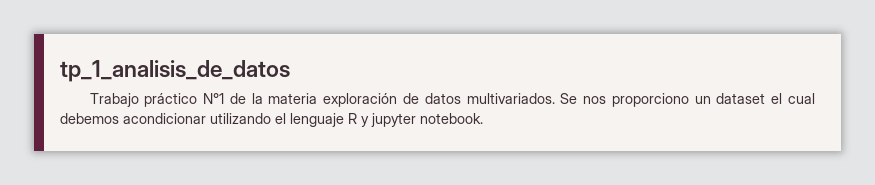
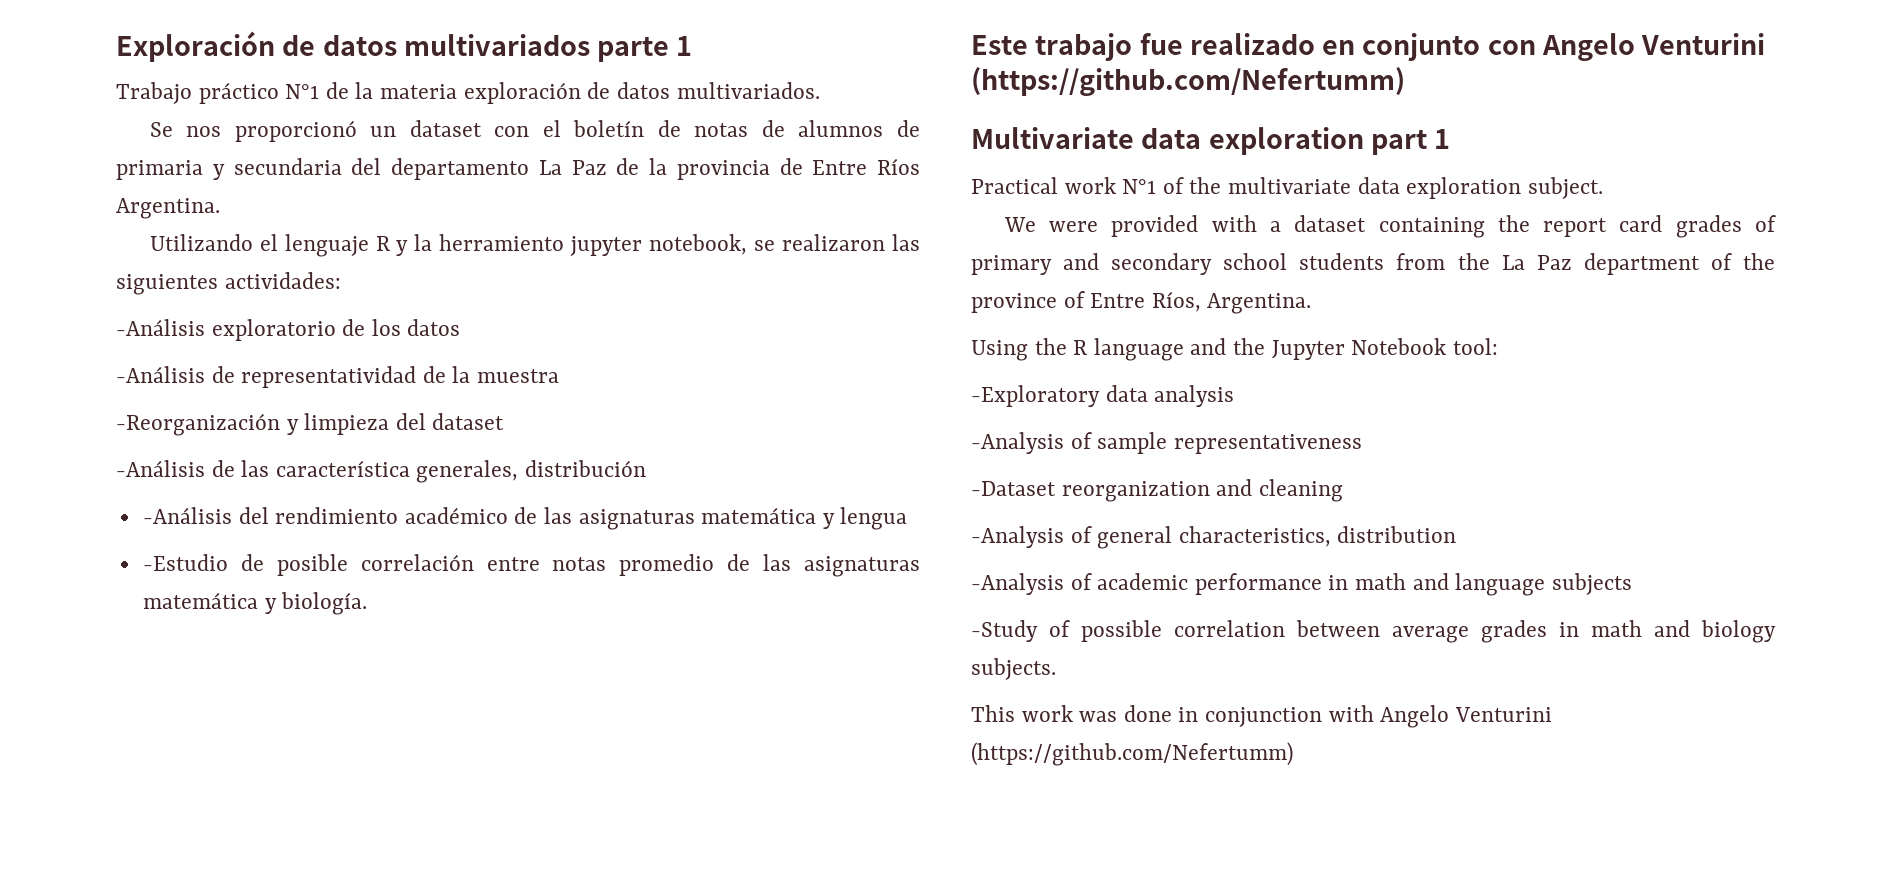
- tp_1_analisis_de_datos
+ Exploración de datos multivariados parte 1
- Trabajo práctico N°1 de la materia exploración de datos multivariados. Se nos proporciono un dataset el cual debemos acondicionar utilizando el lenguaje R y jupyter notebook.
+ Trabajo práctico N°1 de la materia exploración de datos multivariados.
+ Se nos proporcionó un dataset con el boletín de notas de alumnos de primaria y secundaria del departamento La Paz de la provincia de Entre Ríos Argentina.
+ Utilizando el lenguaje R y la herramiento jupyter notebook, se realizaron las siguientes actividades:
+ -Análisis exploratorio de los datos
+ -Análisis de representatividad de la muestra
+ -Reorganización y limpieza del dataset
+ -Análisis de las característica generales, distribución
+ -Análisis del rendimiento académico de las asignaturas matemática y lengua
+ -Estudio de posible correlación entre notas promedio de las asignaturas matemática y biología.
+ Este trabajo fue realizado en conjunto con Angelo Venturini (https://github.com/Nefertumm)
+ Multivariate data exploration part 1
+ Practical work N°1 of the multivariate data exploration subject.
+ We were provided with a dataset containing the report card grades of primary and secondary school students from the La Paz department of the province of Entre Ríos, Argentina.
+ Using the R language and the Jupyter Notebook tool:
+ -Exploratory data analysis
+ -Analysis of sample representativeness
+ -Dataset reorganization and cleaning
+ -Analysis of general characteristics, distribution
+ -Analysis of academic performance in math and language subjects
+ -Study of possible correlation between average grades in math and biology subjects.
+ This work was done in conjunction with Angelo Venturini (https://github.com/Nefertumm)

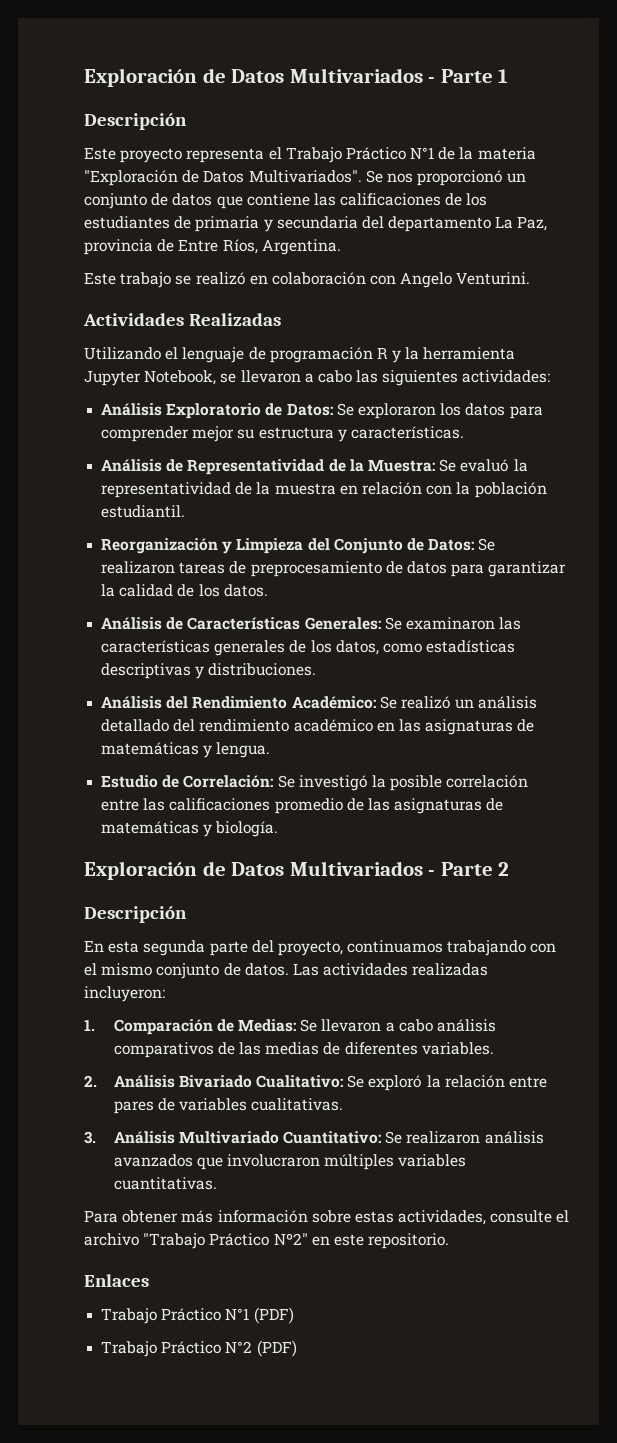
- Exploración de datos multivariados parte 1
- Trabajo práctico N°1 de la materia exploración de datos multivariados.
- Se nos proporcionó un dataset con el boletín de notas de alumnos de primaria y secundaria del departamento La Paz de la provincia de Entre Ríos Argentina.
+ Exploración de Datos Multivariados - Parte 1
+ Descripción
+ Este proyecto representa el Trabajo Práctico N°1 de la materia "Exploración de Datos Multivariados". Se nos proporcionó un conjunto de datos que contiene las calificaciones de los estudiantes de primaria y secundaria del departamento La Paz, provincia de Entre Ríos, Argentina.
+ Este trabajo se realizó en colaboración con Angelo Venturini.
+ Actividades Realizadas
- Utilizando el lenguaje R y la herramiento jupyter notebook, se realizaron las siguientes actividades:
- -Análisis exploratorio de los datos
- -Análisis de representatividad de la muestra
- -Reorganización y limpieza del dataset
- -Análisis de las característica generales, distribución
- -Análisis del rendimiento académico de las asignaturas matemática y lengua
- -Estudio de posible correlación entre notas promedio de las asignaturas matemática y biología.
+ Utilizando el lenguaje de programación R y la herramienta Jupyter Notebook, se llevaron a cabo las siguientes actividades:
+ Análisis Exploratorio de Datos: Se exploraron los datos para comprender mejor su estructura y características.
+ Análisis de Representatividad de la Muestra: Se evaluó la representatividad de la muestra en relación con la población estudiantil.
+ Reorganización y Limpieza del Conjunto de Datos: Se realizaron tareas de preprocesamiento de datos para garantizar la calidad de los datos.
+ Análisis de Características Generales: Se examinaron las características generales de los datos, como estadísticas descriptivas y distribuciones.
+ Análisis del Rendimiento Académico: Se realizó un análisis detallado del rendimiento académico en las asignaturas de matemáticas y lengua.
+ Estudio de Correlación: Se investigó la posible correlación entre las calificaciones promedio de las asignaturas de matemáticas y biología.
- Este trabajo fue realizado en conjunto con Angelo Venturini (https://github.com/Nefertumm)
- Multivariate data exploration part 1
- Practical work N°1 of the multivariate data exploration subject.
- We were provided with a dataset containing the report card grades of primary and secondary school students from the La Paz department of the province of Entre Ríos, Argentina.
- Using the R language and the Jupyter Notebook tool:
- -Exploratory data analysis
- -Analysis of sample representativeness
- -Dataset reorganization and cleaning
- -Analysis of general characteristics, distribution
- -Analysis of academic performance in math and language subjects
- -Study of possible correlation between average grades in math and biology subjects.
- This work was done in conjunction with Angelo Venturini (https://github.com/Nefertumm)
+ Exploración de Datos Multivariados - Parte 2
+ Descripción
+ En esta segunda parte del proyecto, continuamos trabajando con el mismo conjunto de datos. Las actividades realizadas incluyeron:
+ 1. Comparación de Medias: Se llevaron a cabo análisis comparativos de las medias de diferentes variables.
+ 2. Análisis Bivariado Cualitativo: Se exploró la relación entre pares de variables cualitativas.
+ 3. Análisis Multivariado Cuantitativo: Se realizaron análisis avanzados que involucraron múltiples variables cuantitativas.
+ Para obtener más información sobre estas actividades, consulte el archivo "Trabajo Práctico Nº2" en este repositorio.
+ Enlaces
+ Trabajo Práctico N°1 (PDF)
+ Trabajo Práctico N°2 (PDF)

